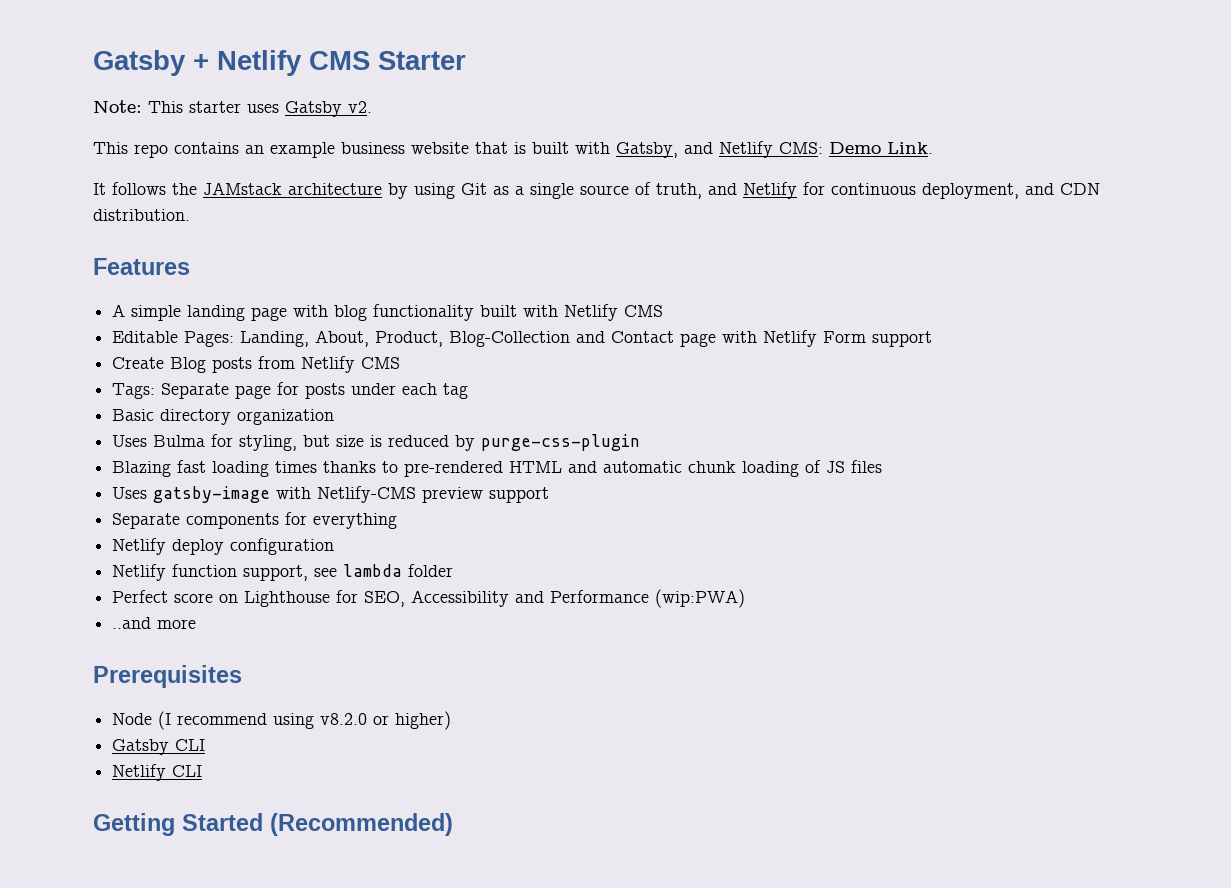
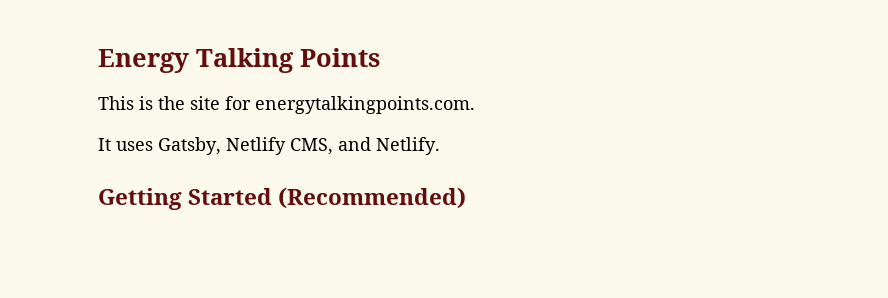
- Gatsby + Netlify CMS Starter
- Note: This starter uses Gatsby v2.
- This repo contains an example business website that is built with Gatsby, and Netlify CMS: Demo Link.
- It follows the JAMstack architecture by using Git as a single source of truth, and Netlify for continuous deployment, and CDN distribution.
- Features
- A simple landing page with blog functionality built with Netlify CMS
- Editable Pages: Landing, About, Product, Blog-Collection and Contact page with Netlify Form support
- Create Blog posts from Netlify CMS
- Tags: Separate page for posts under each tag
- Basic directory organization
- Uses Bulma for styling, but size is reduced by purge-css-plugin
- Blazing fast loading times thanks to pre-rendered HTML and automatic chunk loading of JS files
- Uses gatsby-image with Netlify-CMS preview support
- Separate components for everything
- Netlify deploy configuration
- Netlify function support, see lambda folder
- Perfect score on Lighthouse for SEO, Accessibility and Performance (wip:PWA)
- ..and more
- Prerequisites
- Node (I recommend using v8.2.0 or higher)
- Gatsby CLI
- Netlify CLI
+ Energy Talking Points
+ This is the site for energytalkingpoints.com.
+ It uses Gatsby, Netlify CMS, and Netlify.

